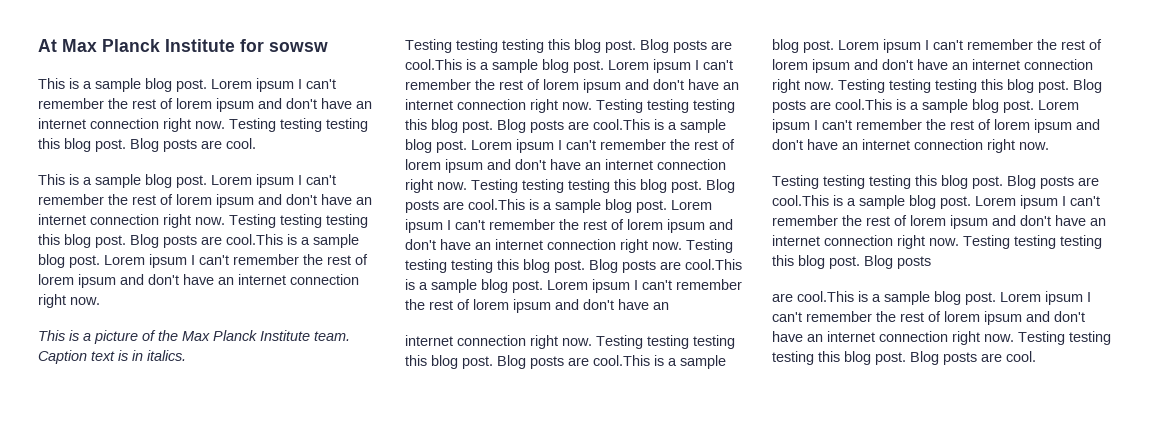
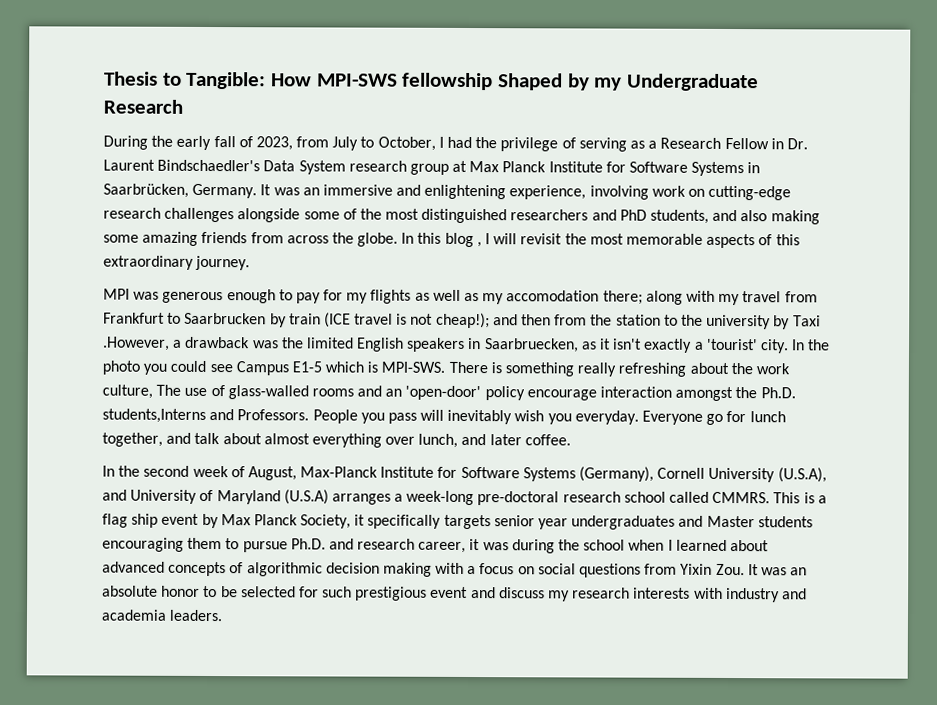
- At Max Planck Institute for sowsw
- This is a sample blog post. Lorem ipsum I can't remember the rest of lorem ipsum and don't have an internet connection right now. Testing testing testing this blog post. Blog posts are cool.
- This is a sample blog post. Lorem ipsum I can't remember the rest of lorem ipsum and don't have an internet connection right now. Testing testing testing this blog post. Blog posts are cool.This is a sample blog post. Lorem ipsum I can't remember the rest of lorem ipsum and don't have an internet connection right now.
- This is a picture of the Max Planck Institute team. Caption text is in italics.
- Testing testing testing this blog post. Blog posts are cool.This is a sample blog post. Lorem ipsum I can't remember the rest of lorem ipsum and don't have an internet connection right now. Testing testing testing this blog post. Blog posts are cool.This is a sample blog post. Lorem ipsum I can't remember the rest of lorem ipsum and don't have an internet connection right now. Testing testing testing this blog post. Blog posts are cool.This is a sample blog post. Lorem ipsum I can't remember the rest of lorem ipsum and don't have an internet connection right now. Testing testing testing this blog post. Blog posts are cool.This is a sample blog post. Lorem ipsum I can't remember the rest of lorem ipsum and don't have an
- internet connection right now. Testing testing testing this blog post. Blog posts are cool.This is a sample blog post. Lorem ipsum I can't remember the rest of lorem ipsum and don't have an internet connection right now. Testing testing testing this blog post. Blog posts are cool.This is a sample blog post. Lorem ipsum I can't remember the rest of lorem ipsum and don't have an internet connection right now.
- Testing testing testing this blog post. Blog posts are cool.This is a sample blog post. Lorem ipsum I can't remember the rest of lorem ipsum and don't have an internet connection right now. Testing testing testing this blog post. Blog posts
- are cool.This is a sample blog post. Lorem ipsum I can't remember the rest of lorem ipsum and don't have an internet connection right now. Testing testing testing this blog post. Blog posts are cool.
+ Thesis to Tangible: How MPI-SWS fellowship Shaped by my Undergraduate Research
+ During the early fall of 2023, from July to October, I had the privilege of serving as a Research Fellow in Dr. Laurent Bindschaedler's Data System research group at Max Planck Institute for Software Systems in Saarbrücken, Germany. It was an immersive and enlightening experience, involving work on cutting-edge research challenges alongside some of the most distinguished researchers and PhD students, and also making some amazing friends from across the globe. In this blog , I will revisit the most memorable aspects of this extraordinary journey.
+ MPI was generous enough to pay for my flights as well as my accomodation there; along with my travel from Frankfurt to Saarbrucken by train (ICE travel is not cheap!); and then from the station to the university by Taxi .However, a drawback was the limited English speakers in Saarbruecken, as it isn't exactly a 'tourist' city. In the photo you could see Campus E1-5 which is MPI-SWS. There is something really refreshing about the work culture, The use of glass-walled rooms and an 'open-door' policy encourage interaction amongst the Ph.D. students,Interns and Professors. People you pass will inevitably wish you everyday. Everyone go for lunch together, and talk about almost everything over lunch, and later coffee.
+ In the second week of August, Max-Planck Institute for Software Systems (Germany), Cornell University (U.S.A), and University of Maryland (U.S.A) arranges a week-long pre-doctoral research school called CMMRS. This is a flag ship event by Max Planck Society, it specifically targets senior year undergraduates and Master students encouraging them to pursue Ph.D. and research career, it was during the school when I learned about advanced concepts of algorithmic decision making with a focus on social questions from Yixin Zou. It was an absolute honor to be selected for such prestigious event and discuss my research interests with industry and academia leaders.

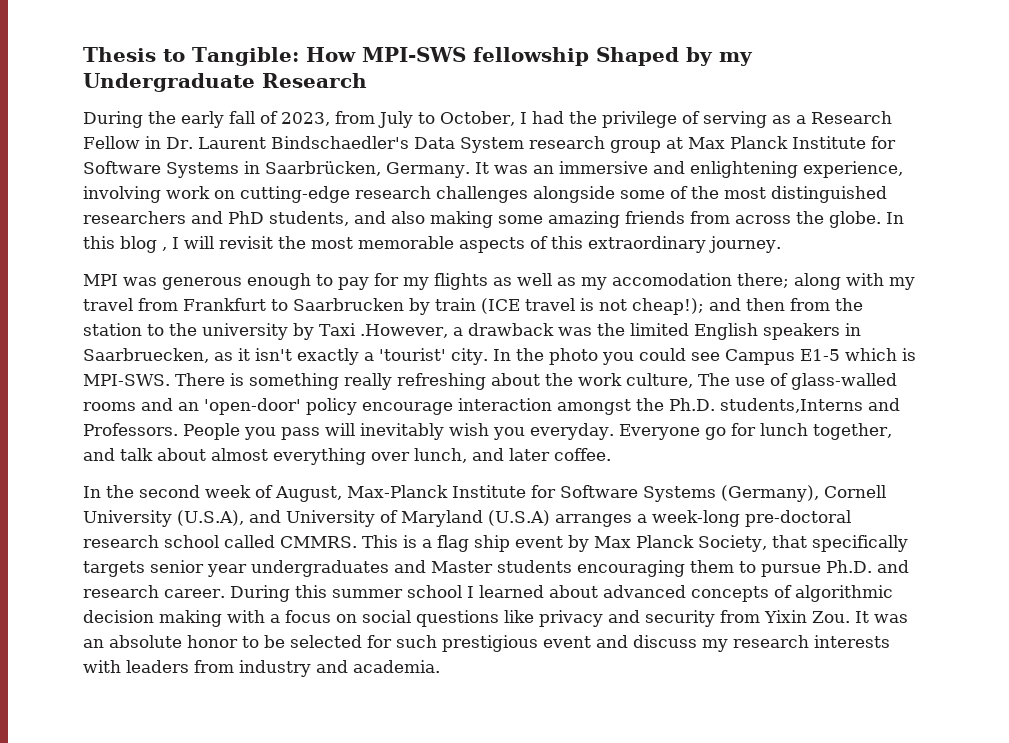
- This is a flag ship event by Max Planck Society, it specifically targets senior year undergraduates and Master students encouraging them to pursue Ph.D. and research career, it was during the school when I learned about advanced concepts of algorithmic decision making with a focus on social questions from Yixin Zou. It was an absolute honor to be selected for such prestigious event and discuss my research interests with industry and academia leaders.
+ This is a flag ship event by Max Planck Society, that specifically targets senior year undergraduates and Master students encouraging them to pursue Ph.D. and research career. During this summer school I learned about advanced concepts of algorithmic decision making with a focus on social questions like privacy and security from Yixin Zou. It was an absolute honor to be selected for such prestigious event and discuss my research interests with leaders from industry and academia.

